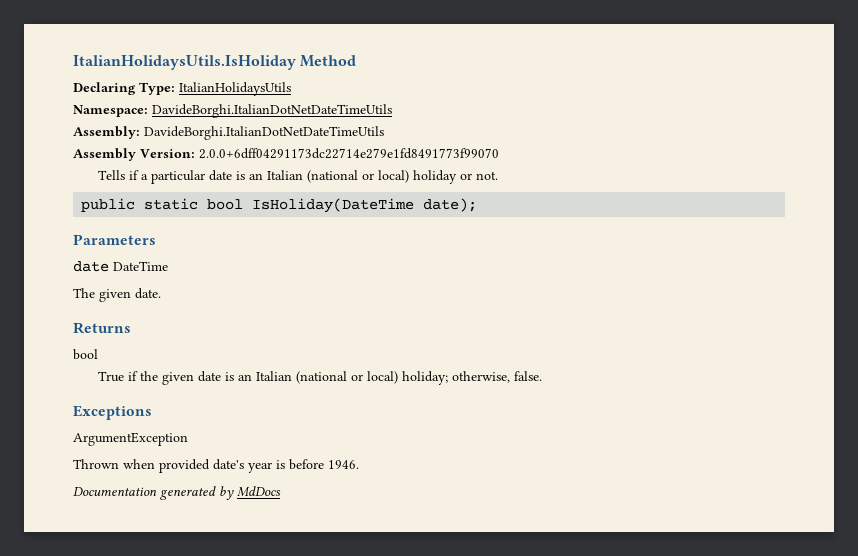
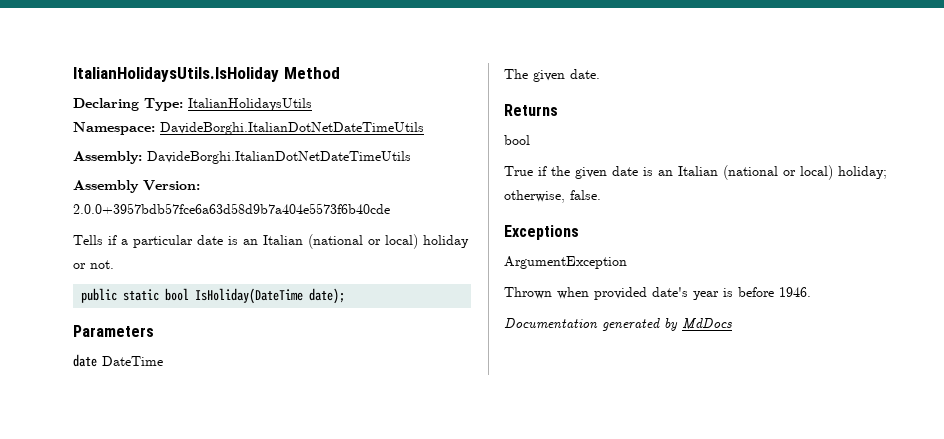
- Assembly Version: 2.0.0+6dff04291173dc22714e279e1fd8491773f99070
+ Assembly Version: 2.0.0+3957bdb57fce6a63d58d9b7a404e5573f6b40cde

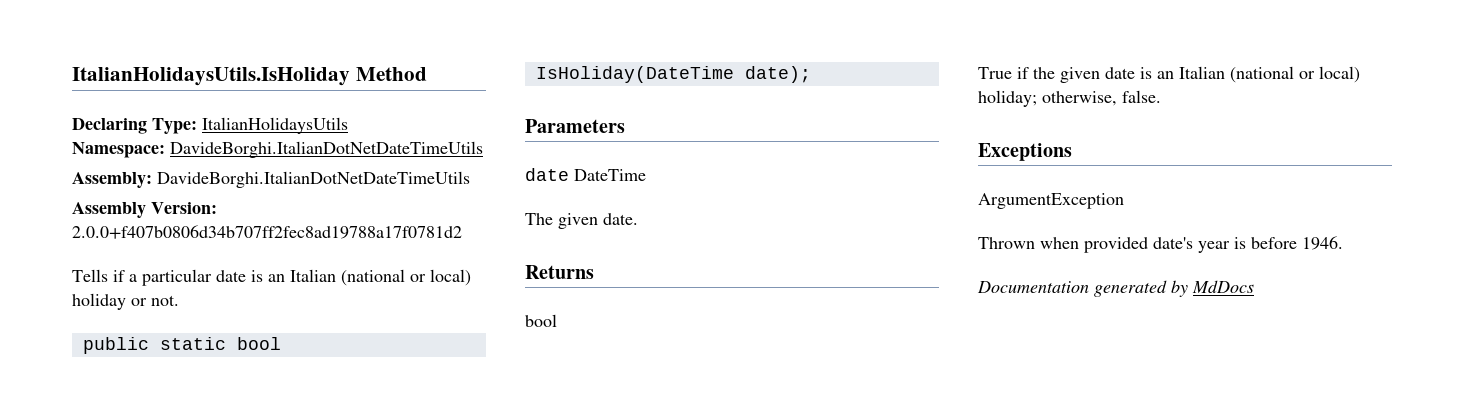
- Assembly Version: 2.0.0+3957bdb57fce6a63d58d9b7a404e5573f6b40cde
+ Assembly Version: 2.0.0+f407b0806d34b707ff2fec8ad19788a17f0781d2

